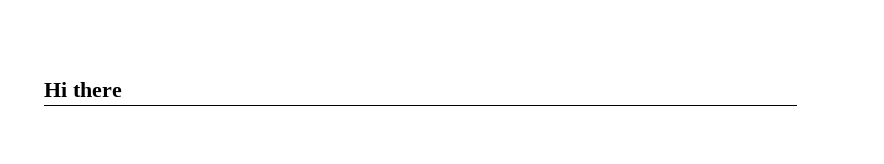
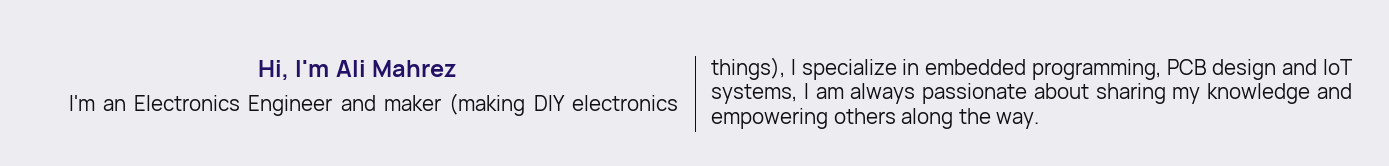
- Hi there
+ Hi, I'm Ali Mahrez
+ I'm an Electronics Engineer and maker (making DIY electronics things), I specialize in embedded programming, PCB design and IoT systems, I am always passionate about sharing my knowledge and empowering others along the way.

